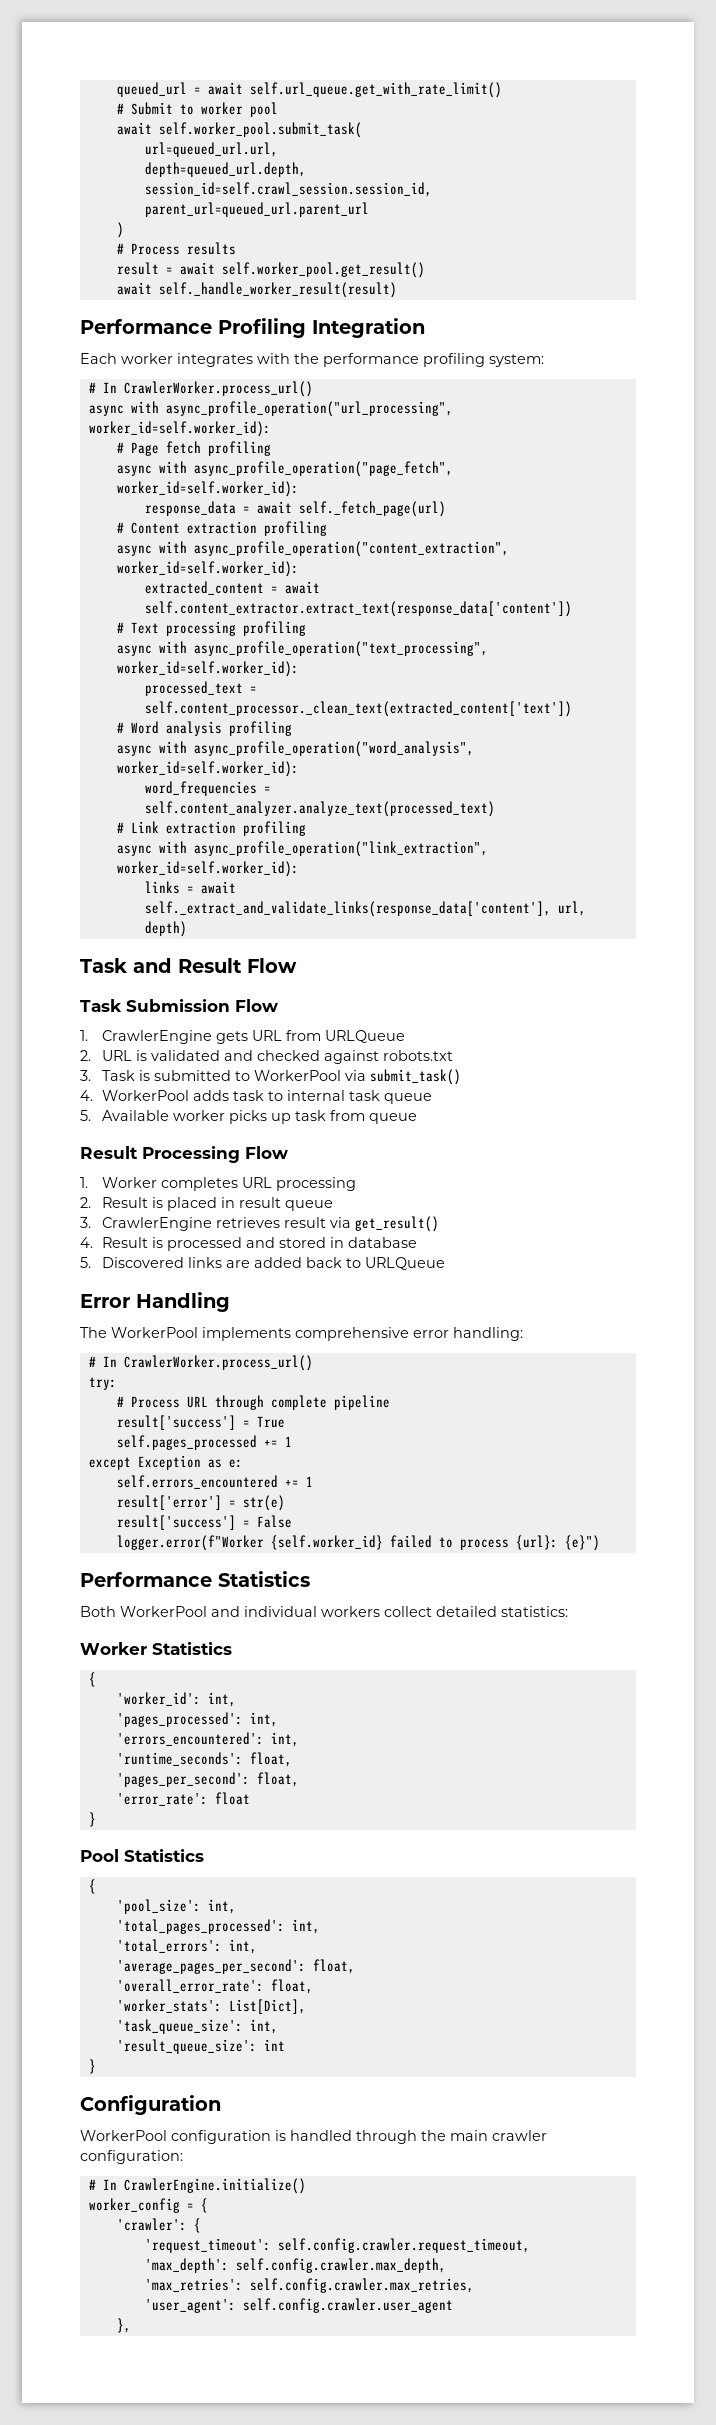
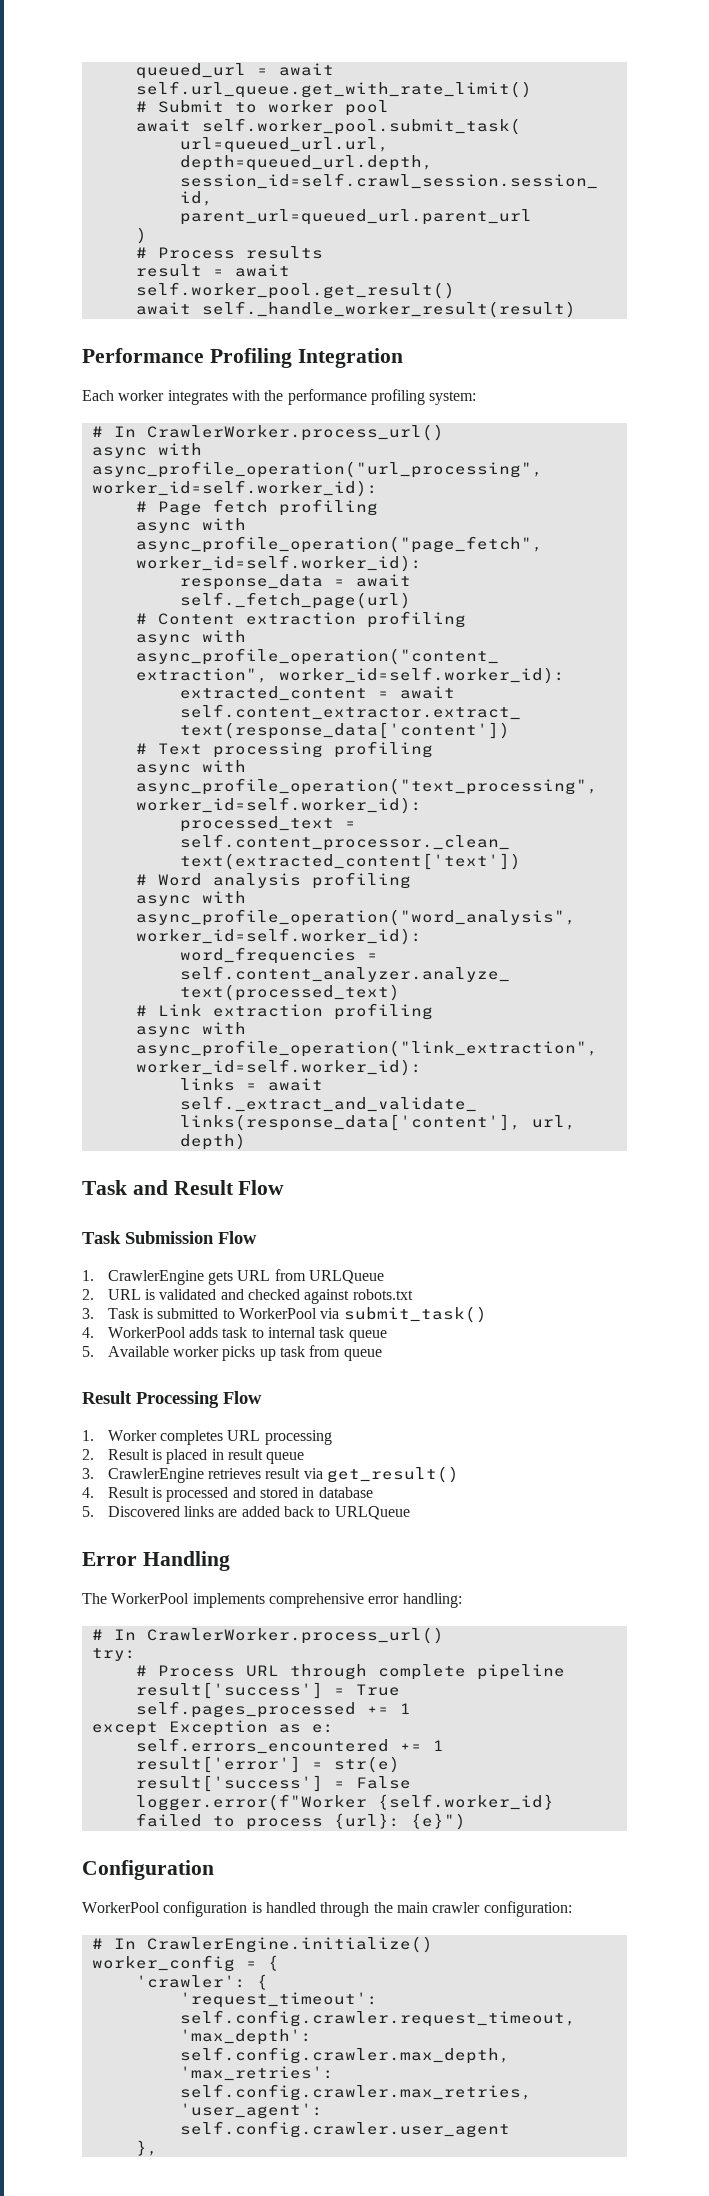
- Performance Statistics
- Both WorkerPool and individual workers collect detailed statistics:
- Worker Statistics
- {
- 'worker_id': int,
- 'pages_processed': int,
- 'errors_encountered': int,
- 'runtime_seconds': float,
- 'pages_per_second': float,
- 'error_rate': float
- }
- Pool Statistics
- {
- 'pool_size': int,
- 'total_pages_processed': int,
- 'total_errors': int,
- 'average_pages_per_second': float,
- 'overall_error_rate': float,
- 'worker_stats': List[Dict],
- 'task_queue_size': int,
- 'result_queue_size': int
- }

